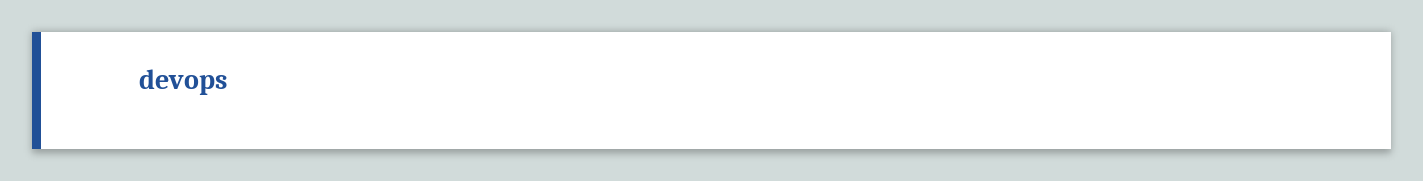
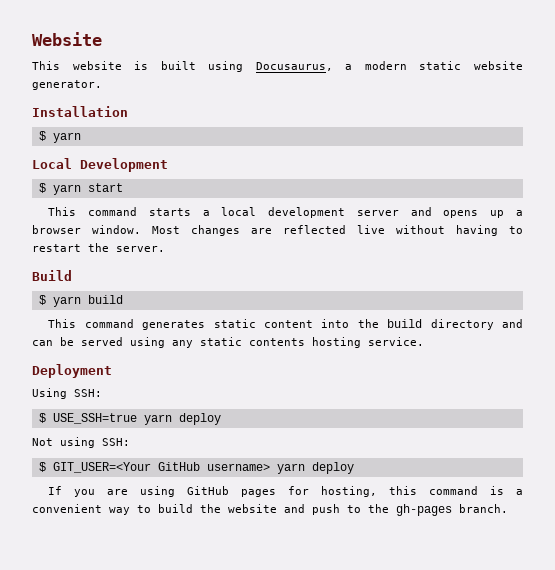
- devops
+ Website
+ This website is built using Docusaurus, a modern static website generator.
+ Installation
+ $ yarn
+ Local Development
+ $ yarn start
+ This command starts a local development server and opens up a browser window. Most changes are reflected live without having to restart the server.
+ Build
+ $ yarn build
+ This command generates static content into the build directory and can be served using any static contents hosting service.
+ Deployment
+ Using SSH:
+ $ USE_SSH=true yarn deploy
+ Not using SSH:
+ $ GIT_USER=<Your GitHub username> yarn deploy
+ If you are using GitHub pages for hosting, this command is a convenient way to build the website and push to the gh-pages branch.

